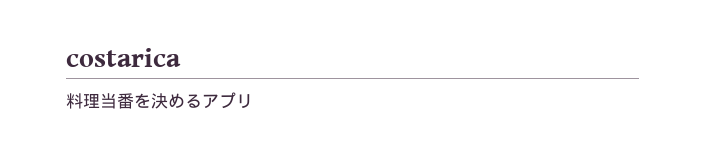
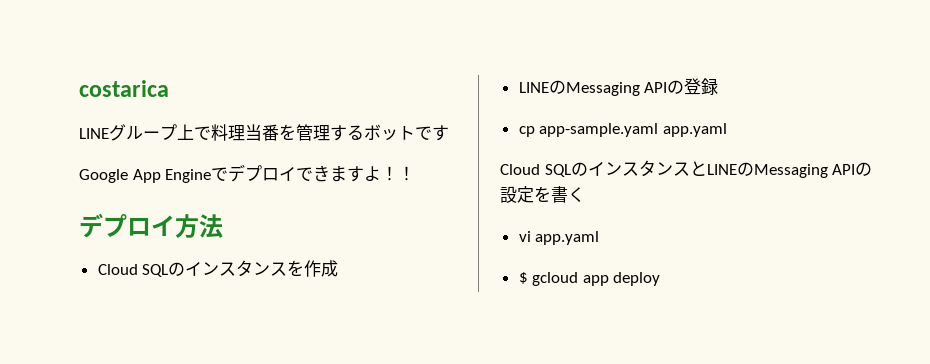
- 料理当番を決めるアプリ
+ LINEグループ上で料理当番を管理するボットです
+ Google App Engineでデプロイできますよ！！
+ デプロイ方法
+ Cloud SQLのインスタンスを作成
+ LINEのMessaging APIの登録
+ cp app-sample.yaml app.yaml
+ Cloud SQLのインスタンスとLINEのMessaging APIの設定を書く
+ vi app.yaml
+ $ gcloud app deploy

